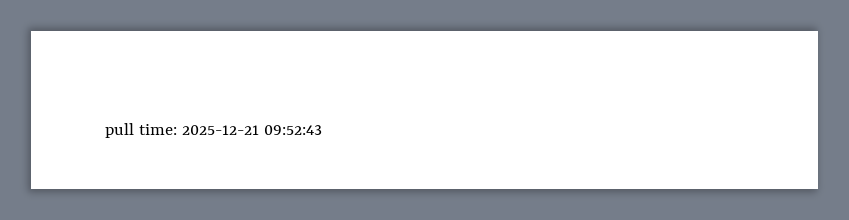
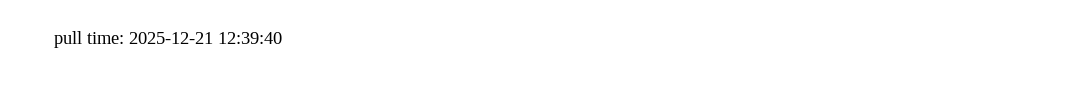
- pull time: 2025-12-21 09:52:43
+ pull time: 2025-12-21 12:39:40

